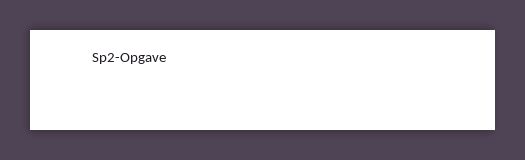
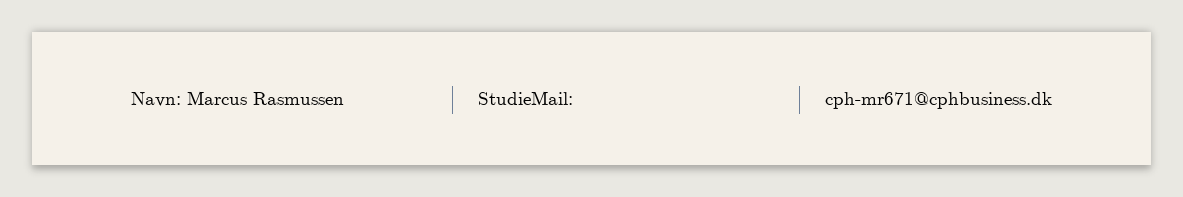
- Sp2-Opgave
+ Navn: Marcus Rasmussen StudieMail: cph-mr671@cphbusiness.dk

